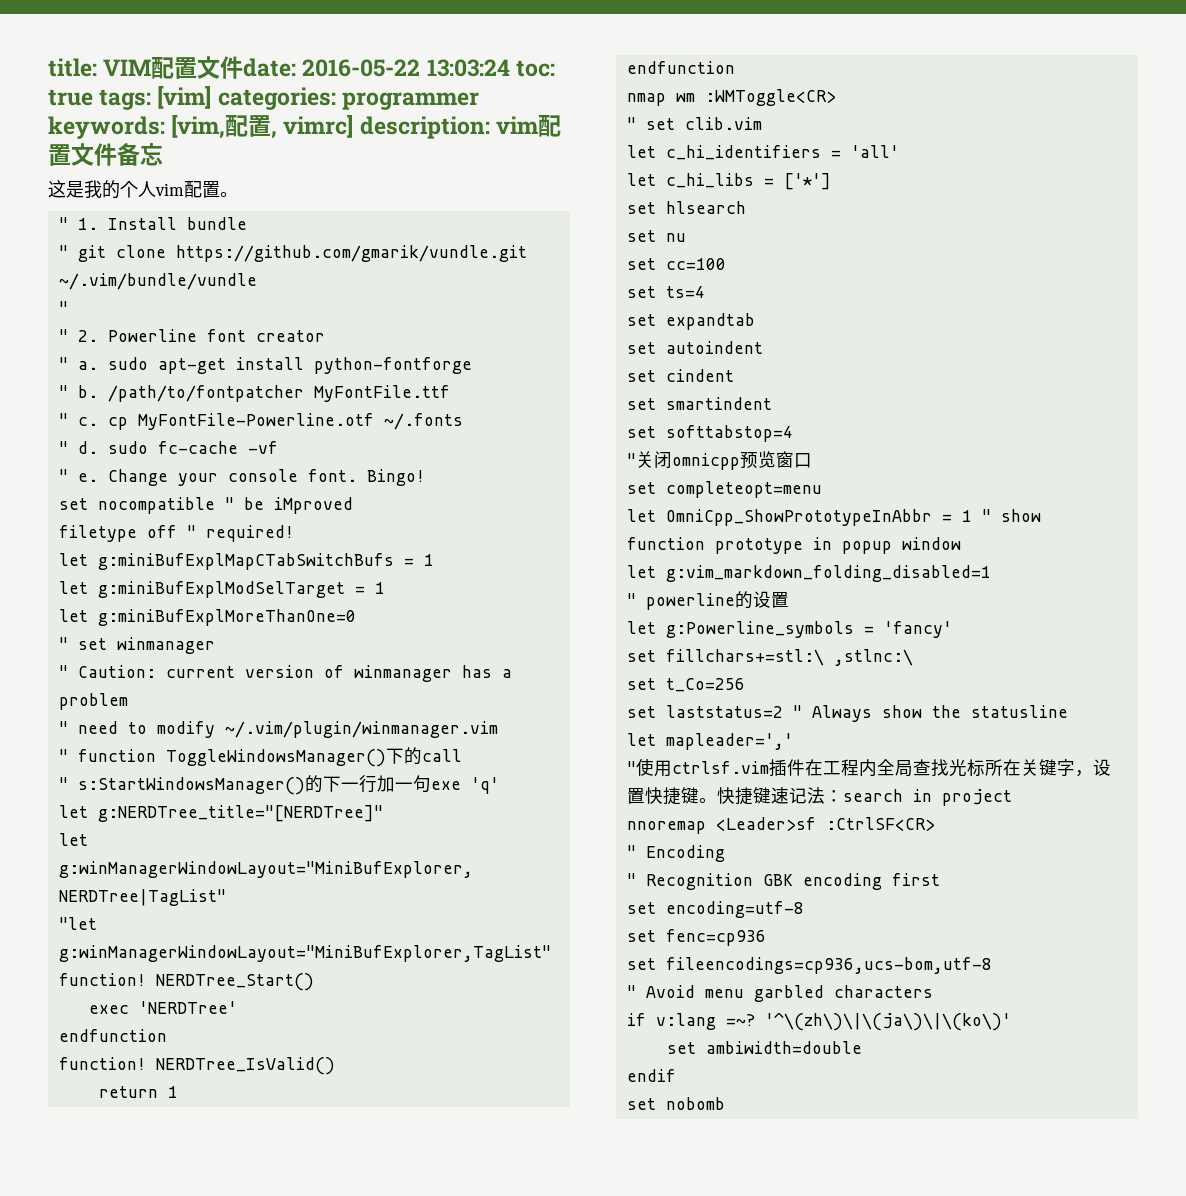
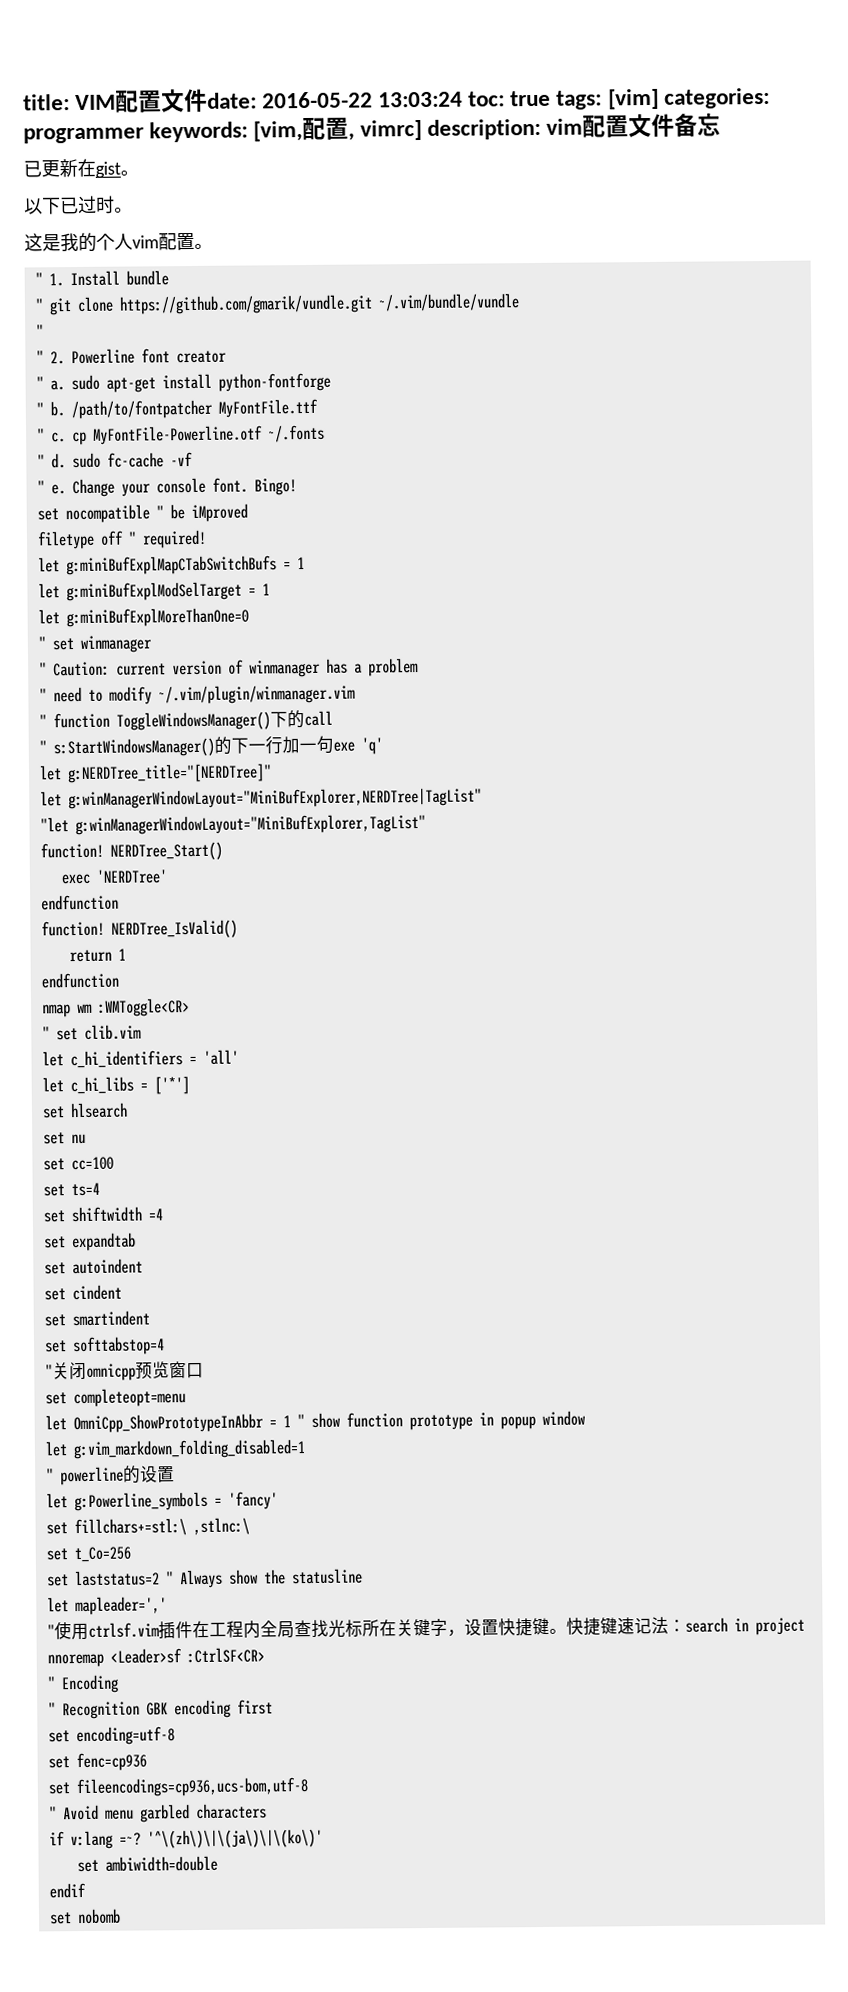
+ 已更新在gist。
+ 以下已过时。
+ set shiftwidth =4

